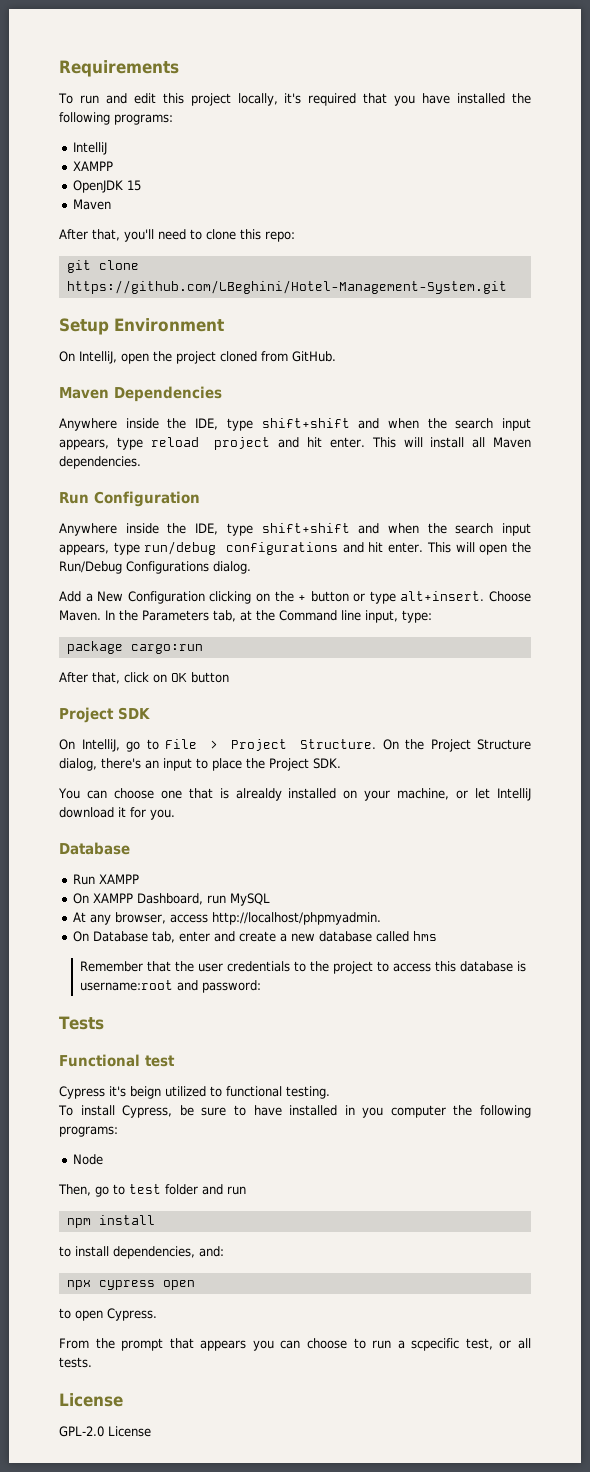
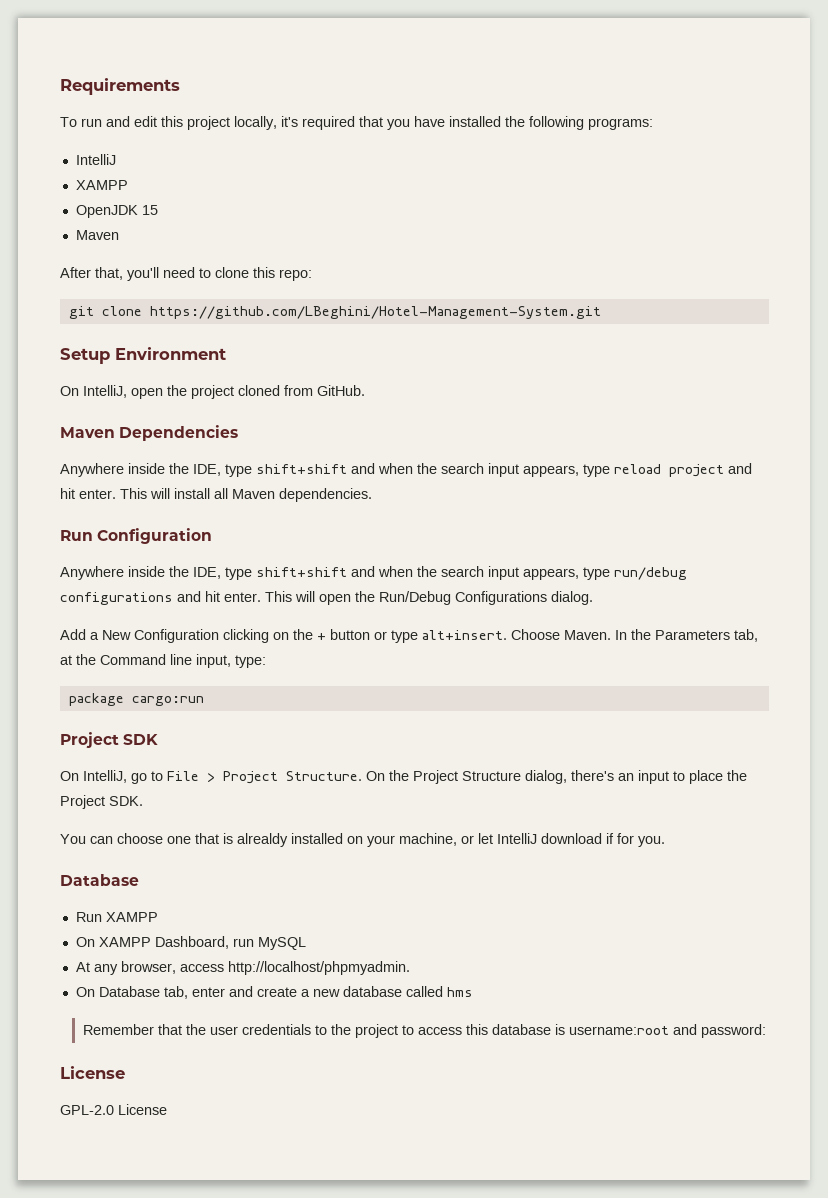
- After that, click on OK button
- You can choose one that is alrealdy installed on your machine, or let IntelliJ download it for you.
+ You can choose one that is alrealdy installed on your machine, or let IntelliJ download if for you.
- Tests
- Functional test
- Cypress it's beign utilized to functional testing.
- To install Cypress, be sure to have installed in you computer the following programs:
- Node
- Then, go to test folder and run
- npm install
- to install dependencies, and:
- npx cypress open
- to open Cypress.
- From the prompt that appears you can choose to run a scpecific test, or all tests.

